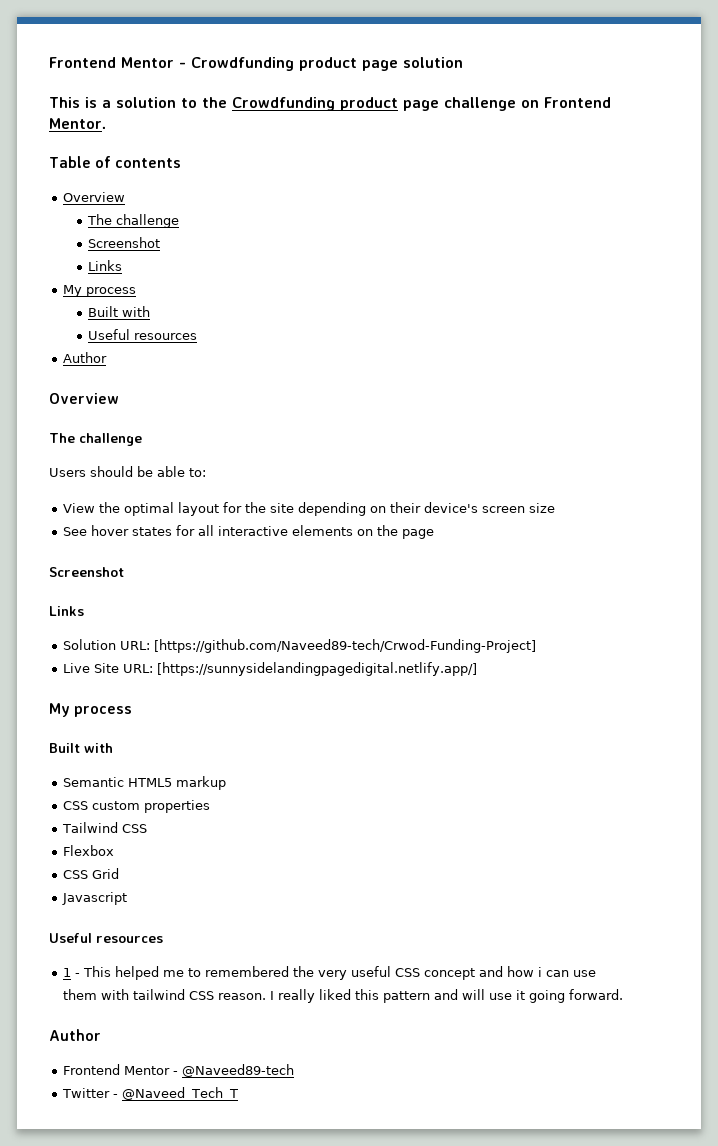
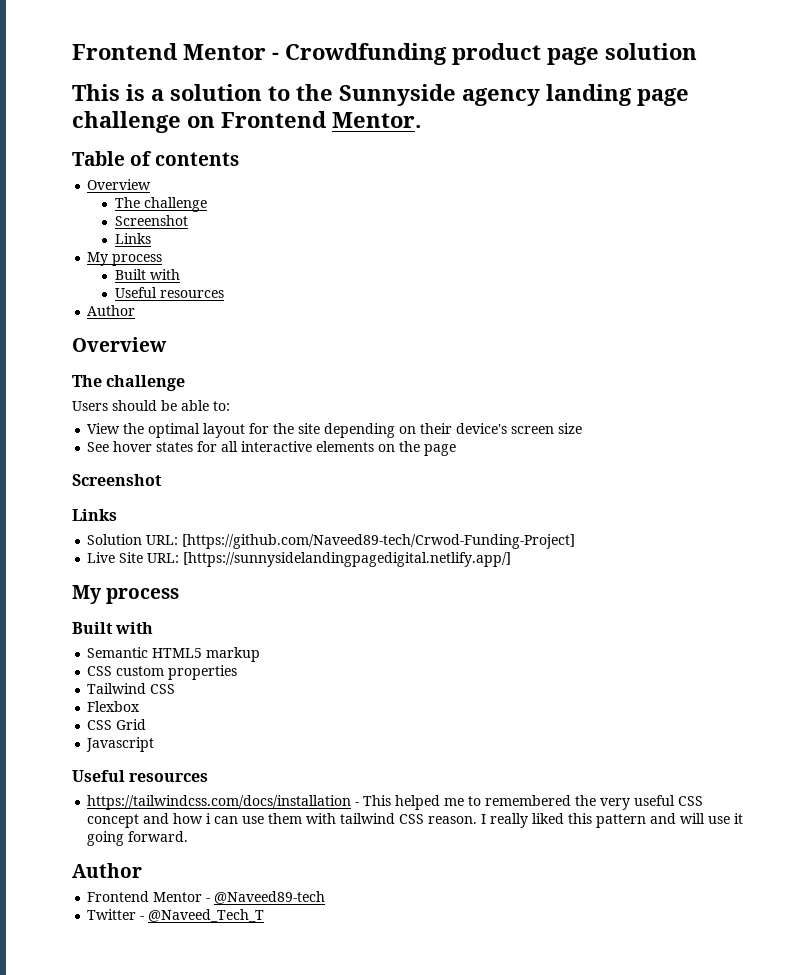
- This is a solution to the Crowdfunding product page challenge on Frontend Mentor.
+ This is a solution to the Sunnyside agency landing page challenge on Frontend Mentor.
- 1 - This helped me to remembered the very useful CSS concept and how i can use them with tailwind CSS reason.
+ https://tailwindcss.com/docs/installation - This helped me to remembered the very useful CSS concept and how i can use them with tailwind CSS reason.

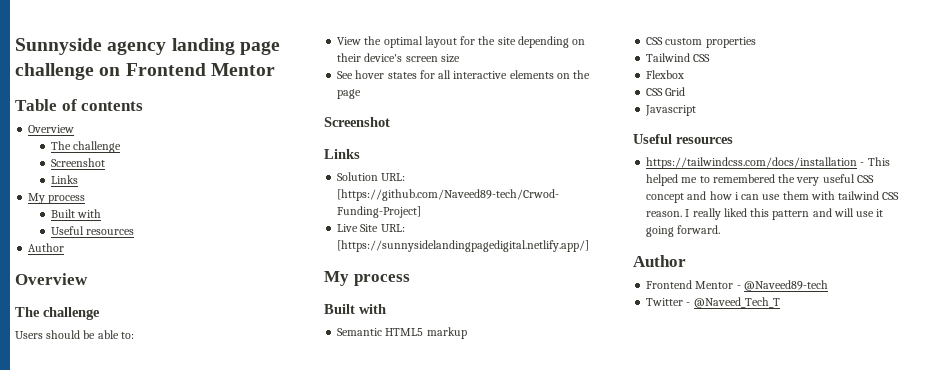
- Frontend Mentor - Crowdfunding product page solution
- This is a solution to the Sunnyside agency landing page challenge on Frontend Mentor.
+ Sunnyside agency landing page challenge on Frontend Mentor

